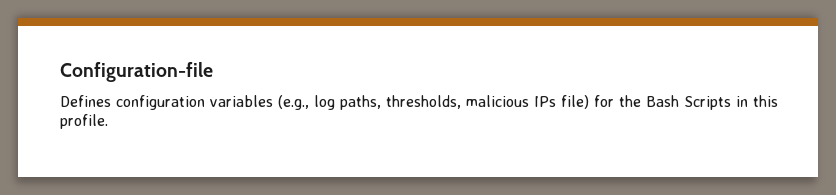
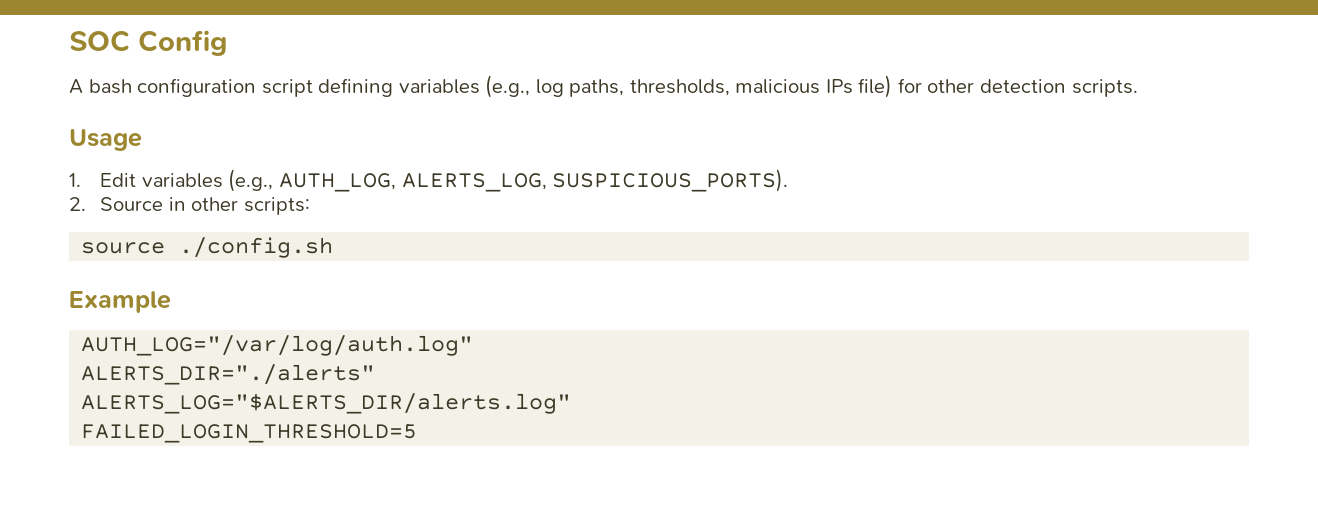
- Configuration-file
- Defines configuration variables (e.g., log paths, thresholds, malicious IPs file) for the Bash Scripts in this profile.
+ SOC Config
+ A bash configuration script defining variables (e.g., log paths, thresholds, malicious IPs file) for other detection scripts.
+ Usage
+ 1. Edit variables (e.g., AUTH_LOG, ALERTS_LOG, SUSPICIOUS_PORTS).
+ 2. Source in other scripts:
+ source ./config.sh
+ Example
+ AUTH_LOG="/var/log/auth.log"
+ ALERTS_DIR="./alerts"
+ ALERTS_LOG="$ALERTS_DIR/alerts.log"
+ FAILED_LOGIN_THRESHOLD=5

